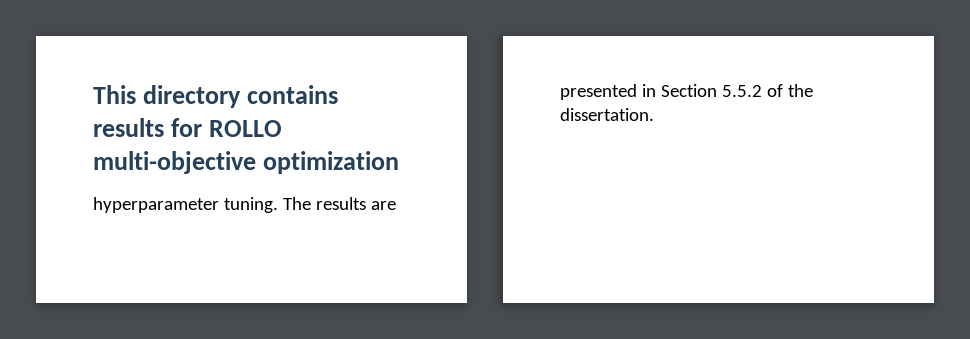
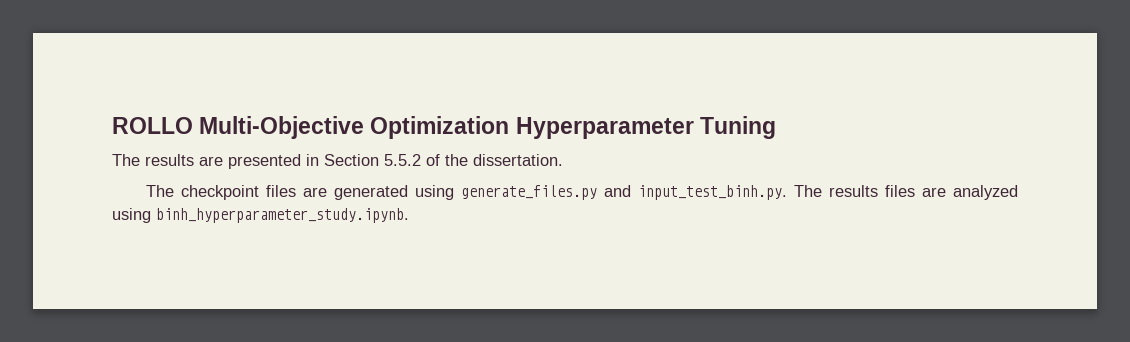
- This directory contains results for ROLLO multi-objective optimization
- hyperparameter tuning. The results are presented in Section 5.5.2 of the dissertation.
+ ROLLO Multi-Objective Optimization Hyperparameter Tuning
+ The results are presented in Section 5.5.2 of the dissertation.
+ The checkpoint files are generated using generate_files.py and input_test_binh.py. The results files are analyzed using binh_hyperparameter_study.ipynb.

